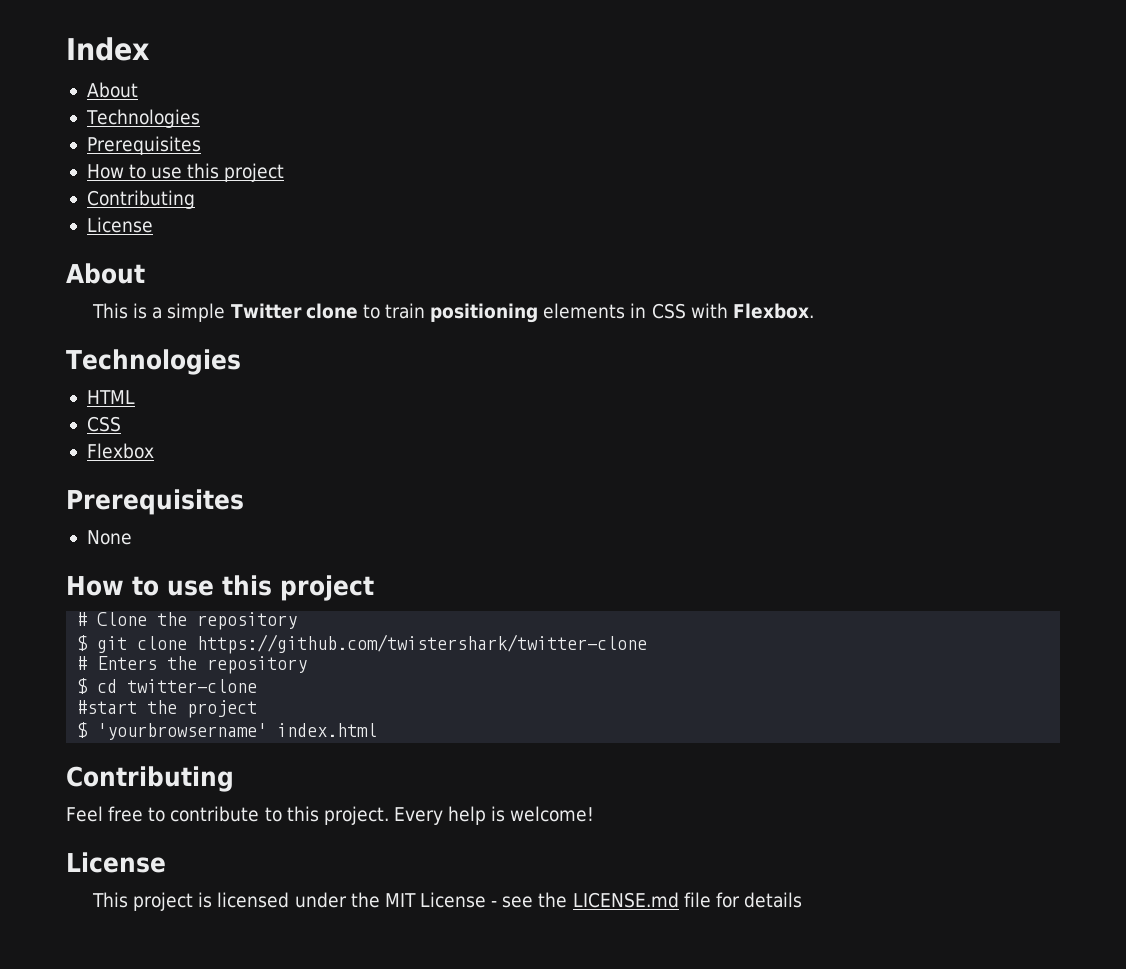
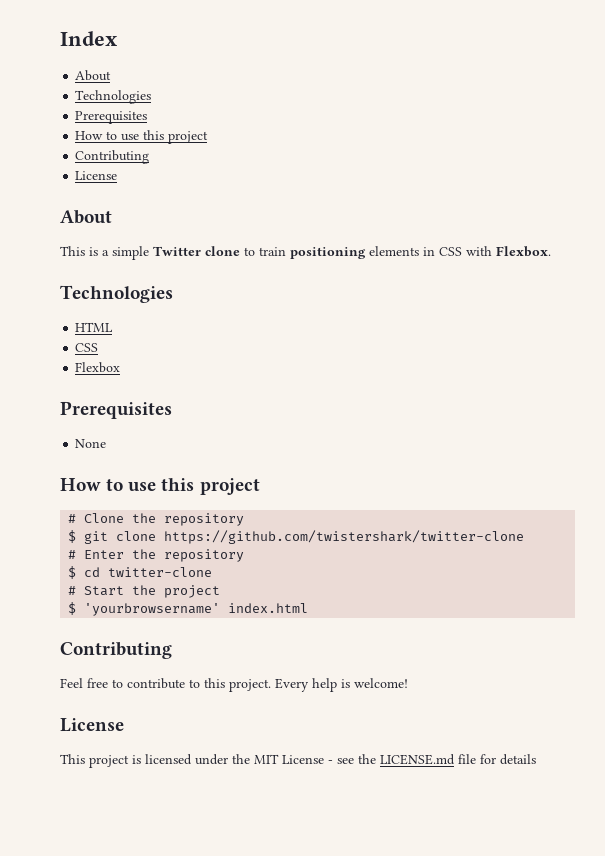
- # Enters the repository
+ # Enter the repository
- #start the project
+ # Start the project

